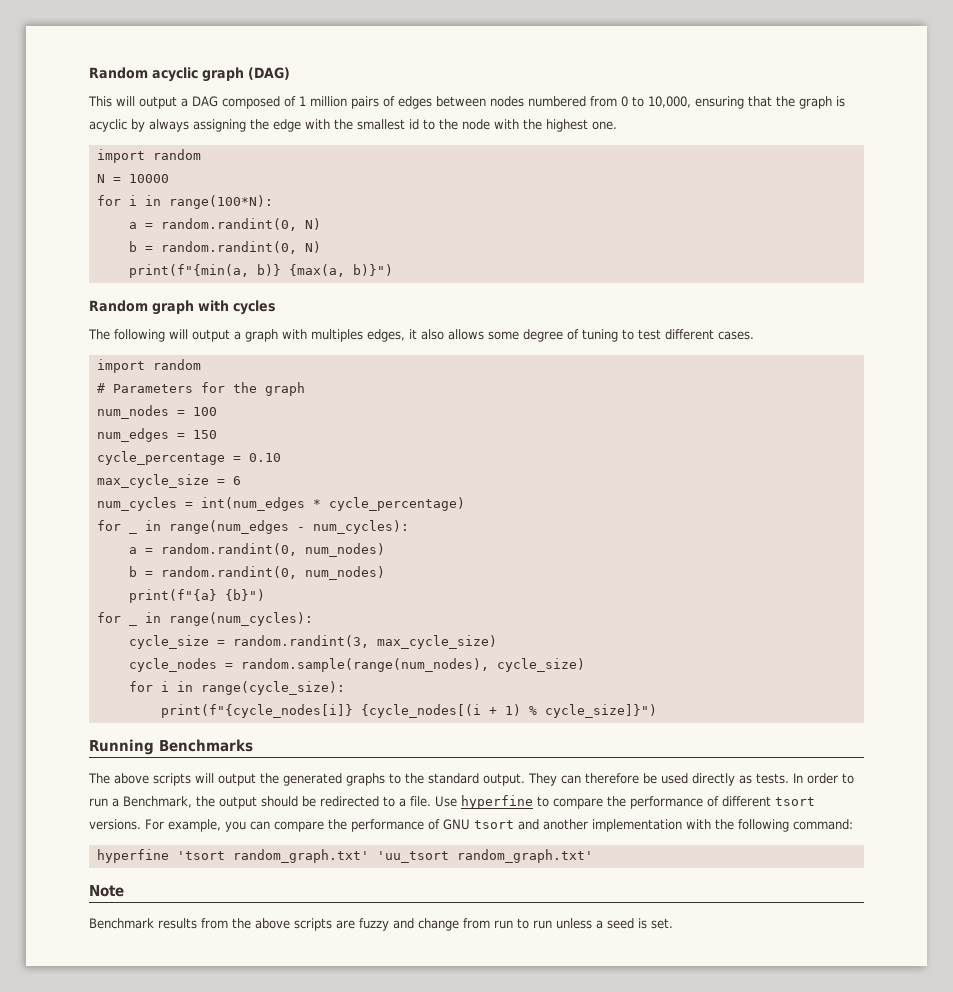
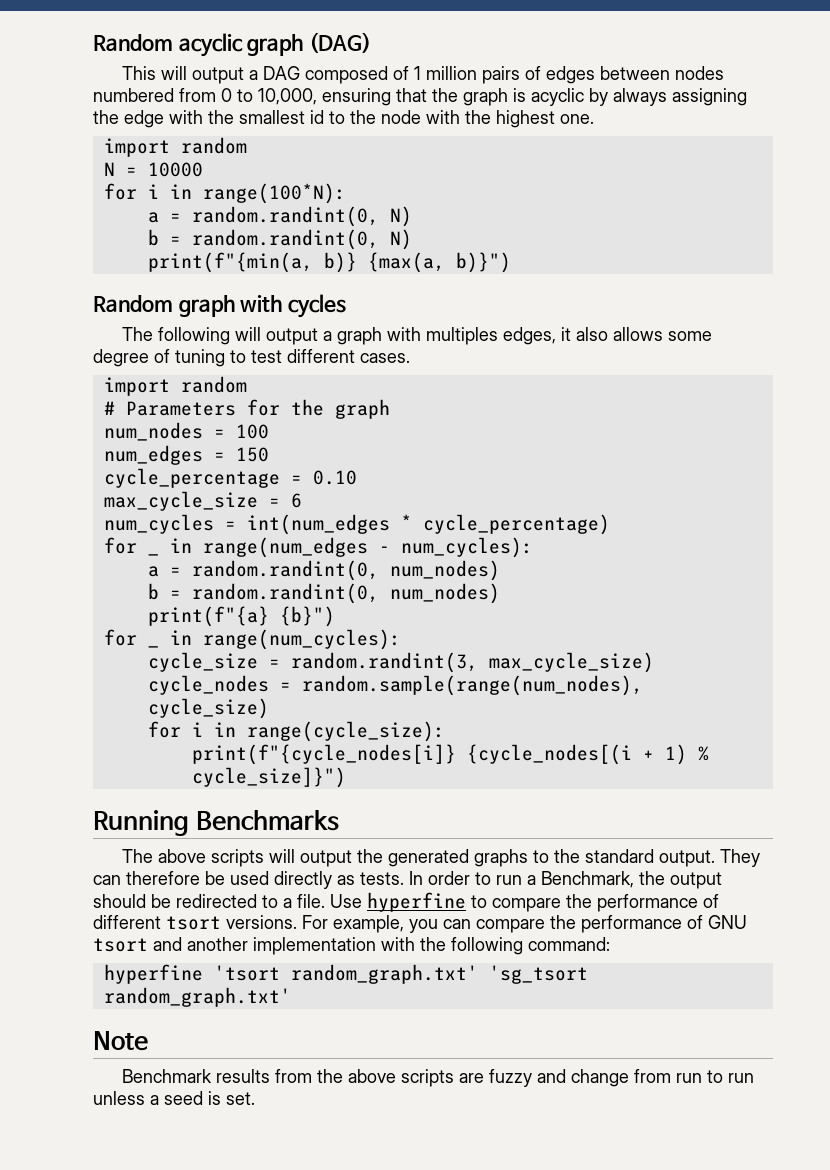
- hyperfine 'tsort random_graph.txt' 'uu_tsort random_graph.txt'
+ hyperfine 'tsort random_graph.txt' 'sg_tsort random_graph.txt'

